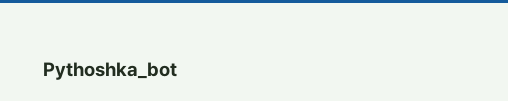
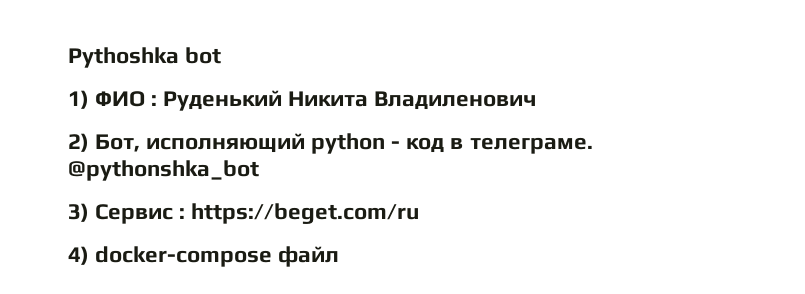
- Pythoshka_bot
+ Pythoshka bot
+ 1) ФИО : Руденький Никита Владиленович
+ 2) Бот, исполняющий python - код в телеграме. @pythonshka_bot
+ 3) Сервис : https://beget.com/ru
+ 4) docker-compose файл

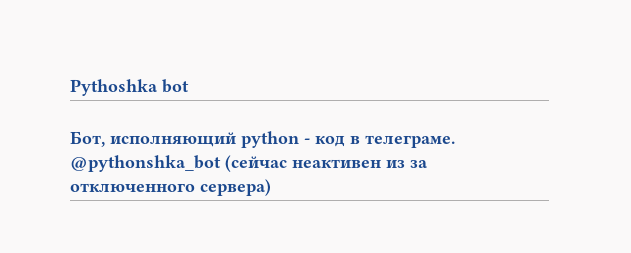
- 1) ФИО : Руденький Никита Владиленович
- 2) Бот, исполняющий python - код в телеграме.
+ Бот, исполняющий python - код в телеграме.
- @pythonshka_bot
- 3) Сервис : https://beget.com/ru
- 4) docker-compose файл
+ @pythonshka_bot (сейчас неактивен из за отключенного сервера)

